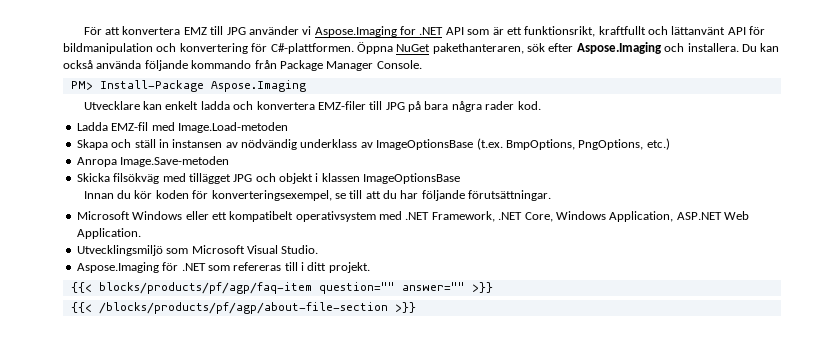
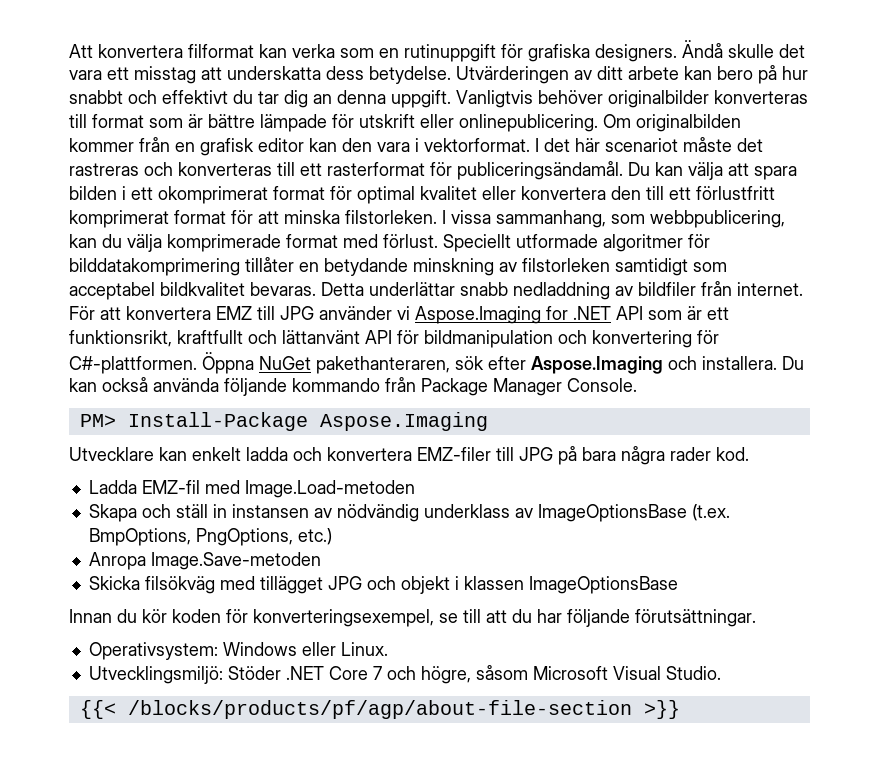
+ Att konvertera filformat kan verka som en rutinuppgift för grafiska designers. Ändå skulle det vara ett misstag att underskatta dess betydelse. Utvärderingen av ditt arbete kan bero på hur snabbt och effektivt du tar dig an denna uppgift. Vanligtvis behöver originalbilder konverteras till format som är bättre lämpade för utskrift eller onlinepublicering. Om originalbilden kommer från en grafisk editor kan den vara i vektorformat. I det här scenariot måste det rastreras och konverteras till ett rasterformat för publiceringsändamål. Du kan välja att spara bilden i ett okomprimerat format för optimal kvalitet eller konvertera den till ett förlustfritt komprimerat format för att minska filstorleken. I vissa sammanhang, som webbpublicering, kan du välja komprimerade format med förlust. Speciellt utformade algoritmer för bilddatakomprimering tillåter en betydande minskning av filstorleken samtidigt som acceptabel bildkvalitet bevaras. Detta underlättar snabb nedladdning av bildfiler från internet.
- Microsoft Windows eller ett kompatibelt operativsystem med .NET Framework, .NET Core, Windows Application, ASP.NET Web Application.
- Utvecklingsmiljö som Microsoft Visual Studio.
- Aspose.Imaging för .NET som refereras till i ditt projekt.
- {{< blocks/products/pf/agp/faq-item question="" answer="" >}}
+ Operativsystem: Windows eller Linux.
+ Utvecklingsmiljö: Stöder .NET Core 7 och högre, såsom Microsoft Visual Studio.

